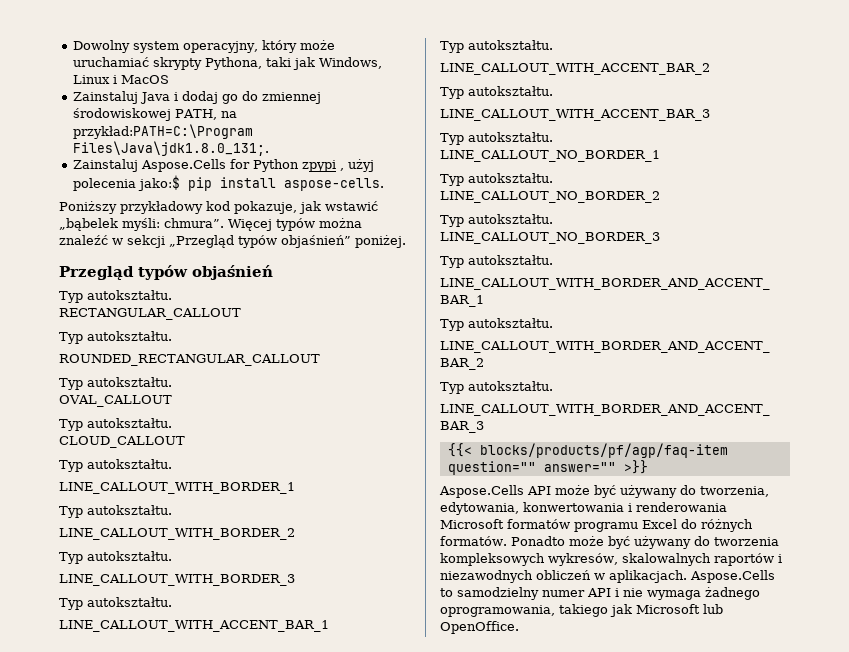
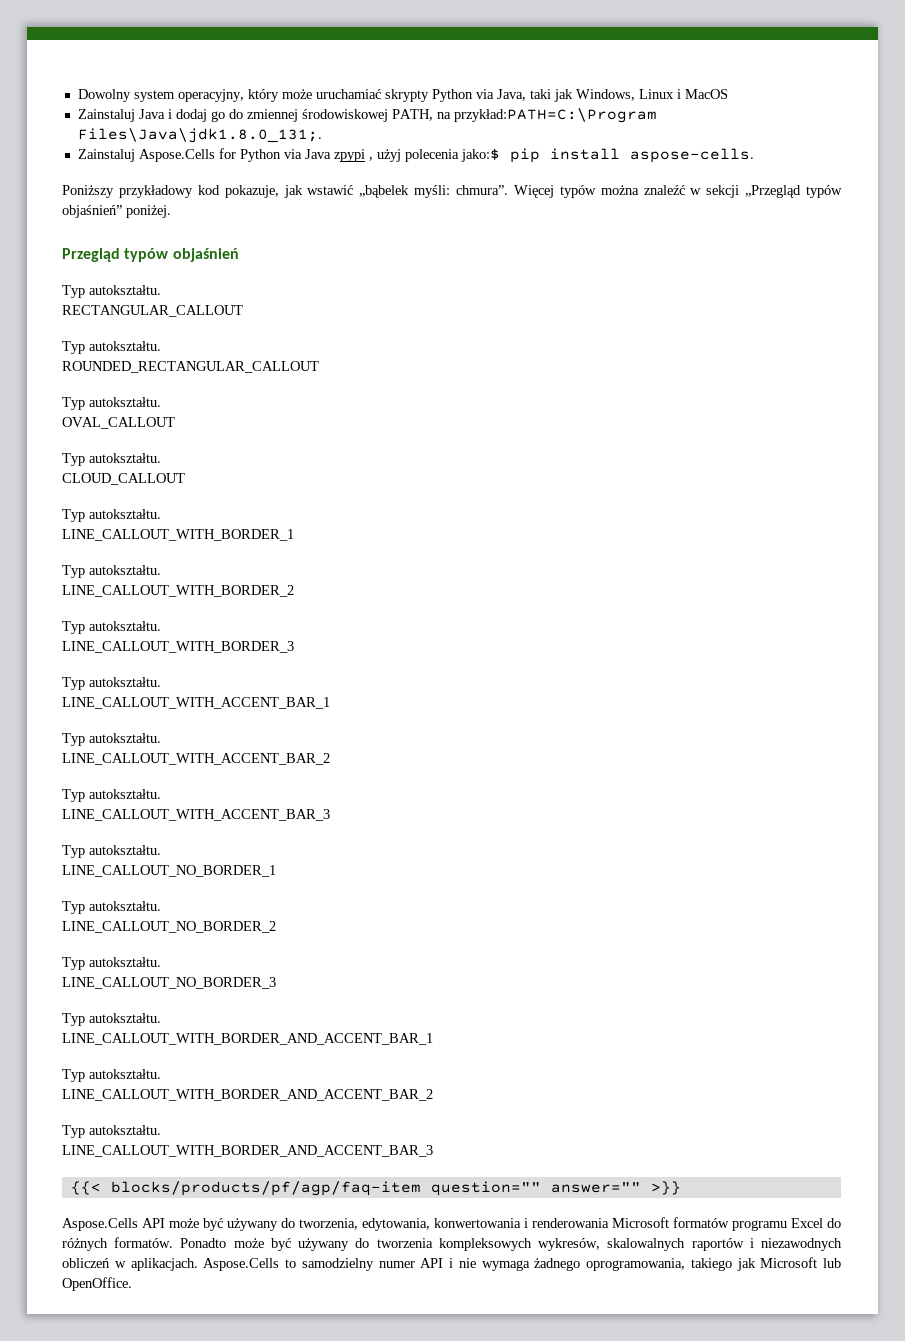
- Dowolny system operacyjny, który może uruchamiać skrypty Pythona, taki jak Windows, Linux i MacOS
+ Dowolny system operacyjny, który może uruchamiać skrypty Python via Java, taki jak Windows, Linux i MacOS
- Zainstaluj Aspose.Cells for Python zpypi , użyj polecenia jako:$ pip install aspose-cells.
+ Zainstaluj Aspose.Cells for Python via Java zpypi , użyj polecenia jako:$ pip install aspose-cells.

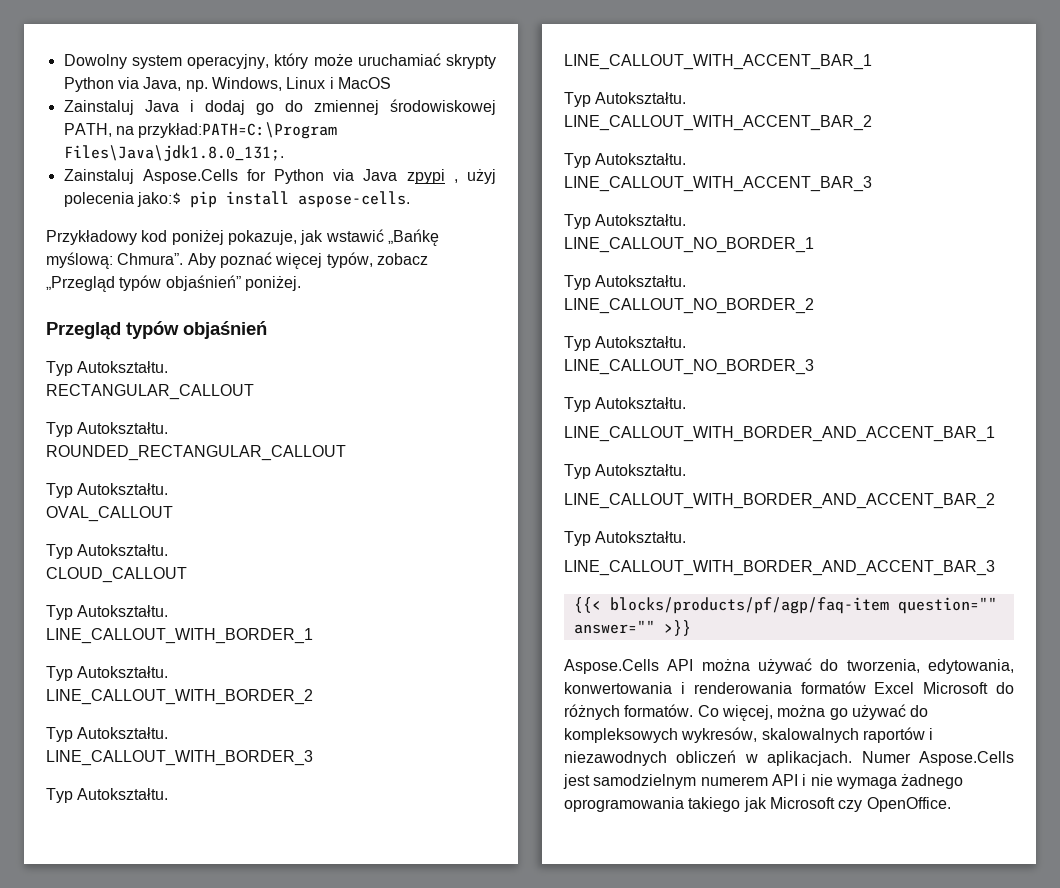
- Dowolny system operacyjny, który może uruchamiać skrypty Python via Java, taki jak Windows, Linux i MacOS
+ Dowolny system operacyjny, który może uruchamiać skrypty Python via Java, np. Windows, Linux i MacOS
- Poniższy przykładowy kod pokazuje, jak wstawić „bąbelek myśli: chmura”. Więcej typów można znaleźć w sekcji „Przegląd typów objaśnień” poniżej.
+ Przykładowy kod poniżej pokazuje, jak wstawić „Bańkę myślową: Chmura”. Aby poznać więcej typów, zobacz „Przegląd typów objaśnień” poniżej.
  Przegląd typów objaśnień
- Typ autokształtu.
+ Typ Autokształtu.
  RECTANGULAR_CALLOUT
- Typ autokształtu.
+ Typ Autokształtu.
  ROUNDED_RECTANGULAR_CALLOUT
- Typ autokształtu.
+ Typ Autokształtu.
  OVAL_CALLOUT
- Typ autokształtu.
+ Typ Autokształtu.
  CLOUD_CALLOUT
- Typ autokształtu.
+ Typ Autokształtu.
  LINE_CALLOUT_WITH_BORDER_1
- Typ autokształtu.
+ Typ Autokształtu.
  LINE_CALLOUT_WITH_BORDER_2
- Typ autokształtu.
+ Typ Autokształtu.
  LINE_CALLOUT_WITH_BORDER_3
- Typ autokształtu.
+ Typ Autokształtu.
  LINE_CALLOUT_WITH_ACCENT_BAR_1
- Typ autokształtu.
+ Typ Autokształtu.
  LINE_CALLOUT_WITH_ACCENT_BAR_2
- Typ autokształtu.
+ Typ Autokształtu.
  LINE_CALLOUT_WITH_ACCENT_BAR_3
- Typ autokształtu.
+ Typ Autokształtu.
  LINE_CALLOUT_NO_BORDER_1
- Typ autokształtu.
+ Typ Autokształtu.
  LINE_CALLOUT_NO_BORDER_2
- Typ autokształtu.
+ Typ Autokształtu.
  LINE_CALLOUT_NO_BORDER_3
- Typ autokształtu.
+ Typ Autokształtu.
  LINE_CALLOUT_WITH_BORDER_AND_ACCENT_BAR_1
- Typ autokształtu.
+ Typ Autokształtu.
  LINE_CALLOUT_WITH_BORDER_AND_ACCENT_BAR_2
- Typ autokształtu.
+ Typ Autokształtu.
- Aspose.Cells API może być używany do tworzenia, edytowania, konwertowania i renderowania Microsoft formatów programu Excel do różnych formatów. Ponadto może być używany do tworzenia kompleksowych wykresów, skalowalnych raportów i niezawodnych obliczeń w aplikacjach.
+ Aspose.Cells API można używać do tworzenia, edytowania, konwertowania i renderowania formatów Excel Microsoft do różnych formatów. Co więcej, można go używać do kompleksowych wykresów, skalowalnych raportów i niezawodnych obliczeń w aplikacjach.
- Aspose.Cells to samodzielny numer API i nie wymaga żadnego oprogramowania, takiego jak Microsoft lub OpenOffice.
+ Numer Aspose.Cells jest samodzielnym numerem API i nie wymaga żadnego oprogramowania takiego jak Microsoft czy OpenOffice.

